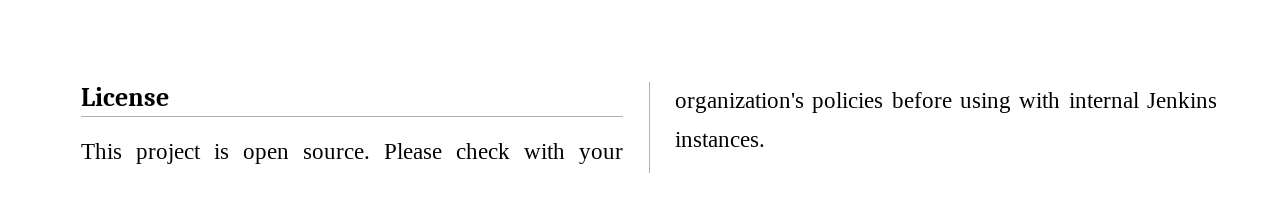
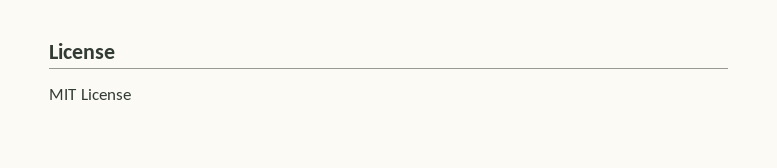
- This project is open source. Please check with your organization's policies before using with internal Jenkins instances.
+ MIT License

